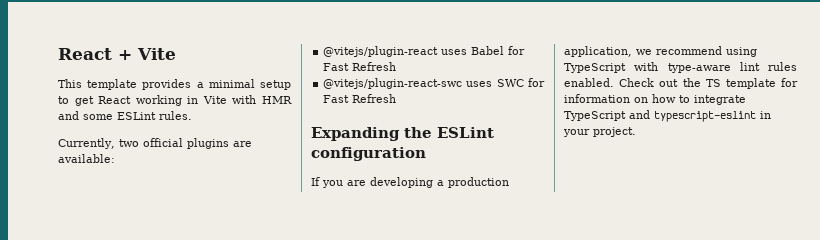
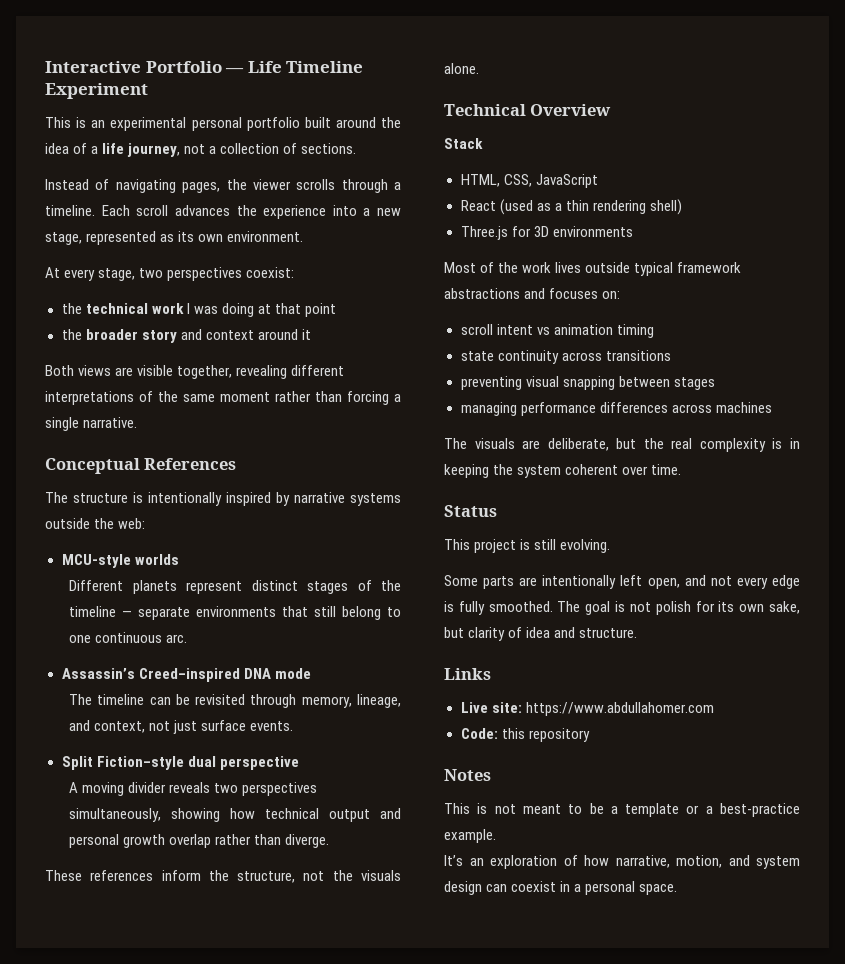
- React + Vite
- This template provides a minimal setup to get React working in Vite with HMR and some ESLint rules.
- Currently, two official plugins are available:
- @vitejs/plugin-react uses Babel for Fast Refresh
- @vitejs/plugin-react-swc uses SWC for Fast Refresh
- Expanding the ESLint configuration
- If you are developing a production application, we recommend using TypeScript with type-aware lint rules enabled. Check out the TS template for information on how to integrate TypeScript and typescript-eslint in your project.
+ Interactive Portfolio — Life Timeline Experiment
+ This is an experimental personal portfolio built around the idea of a life journey, not a collection of sections.
+ Instead of navigating pages, the viewer scrolls through a timeline. Each scroll advances the experience into a new stage, represented as its own environment.
+ At every stage, two perspectives coexist:
+ the technical work I was doing at that point
+ the broader story and context around it
+ Both views are visible together, revealing different interpretations of the same moment rather than forcing a single narrative.
+ Conceptual References
+ The structure is intentionally inspired by narrative systems outside the web:
+ MCU-style worlds
+ Different planets represent distinct stages of the timeline — separate environments that still belong to one continuous arc.
+ Assassin’s Creed–inspired DNA mode
+ The timeline can be revisited through memory, lineage, and context, not just surface events.
+ Split Fiction–style dual perspective
+ A moving divider reveals two perspectives simultaneously, showing how technical output and personal growth overlap rather than diverge.
+ These references inform the structure, not the visuals alone.
+ Technical Overview
+ Stack
+ HTML, CSS, JavaScript
+ React (used as a thin rendering shell)
+ Three.js for 3D environments
+ Most of the work lives outside typical framework abstractions and focuses on:
+ scroll intent vs animation timing
+ state continuity across transitions
+ preventing visual snapping between stages
+ managing performance differences across machines
+ The visuals are deliberate, but the real complexity is in keeping the system coherent over time.
+ Status
+ This project is still evolving.
+ Some parts are intentionally left open, and not every edge is fully smoothed. The goal is not polish for its own sake, but clarity of idea and structure.
+ Links
+ Live site: https://www.abdullahomer.com
+ Code: this repository
+ Notes
+ This is not meant to be a template or a best-practice example.
+ It’s an exploration of how narrative, motion, and system design can coexist in a personal space.

